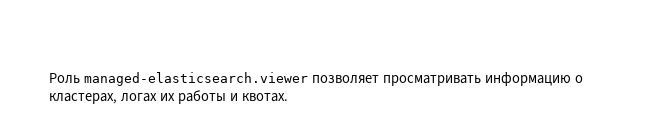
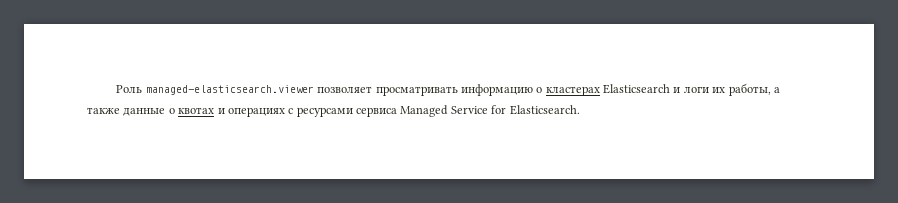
- Роль managed-elasticsearch.viewer позволяет просматривать информацию о кластерах, логах их работы и квотах.
+ Роль managed-elasticsearch.viewer позволяет просматривать информацию о кластерах Elasticsearch и логи их работы, а также данные о квотах и операциях с ресурсами сервиса Managed Service for Elasticsearch.

